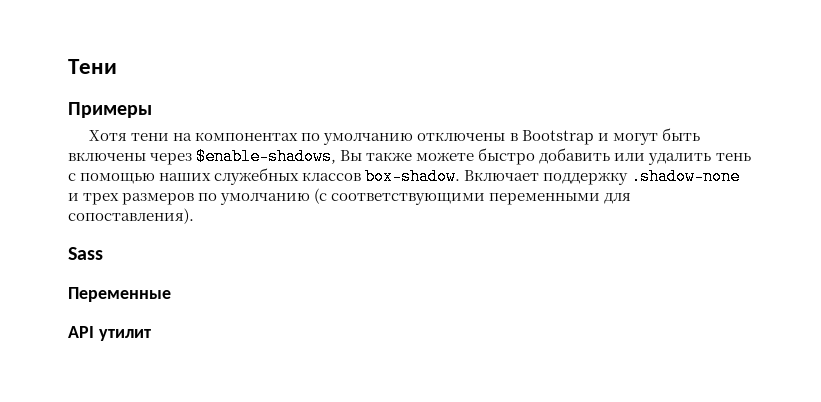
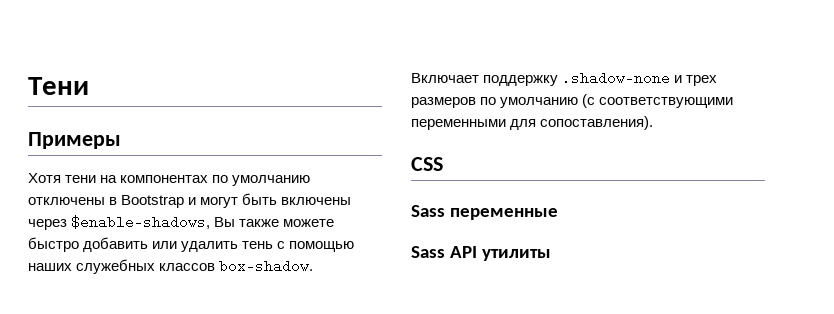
- Sass
- Переменные
- API утилит
+ CSS
+ Sass переменные
+ Sass API утилиты

